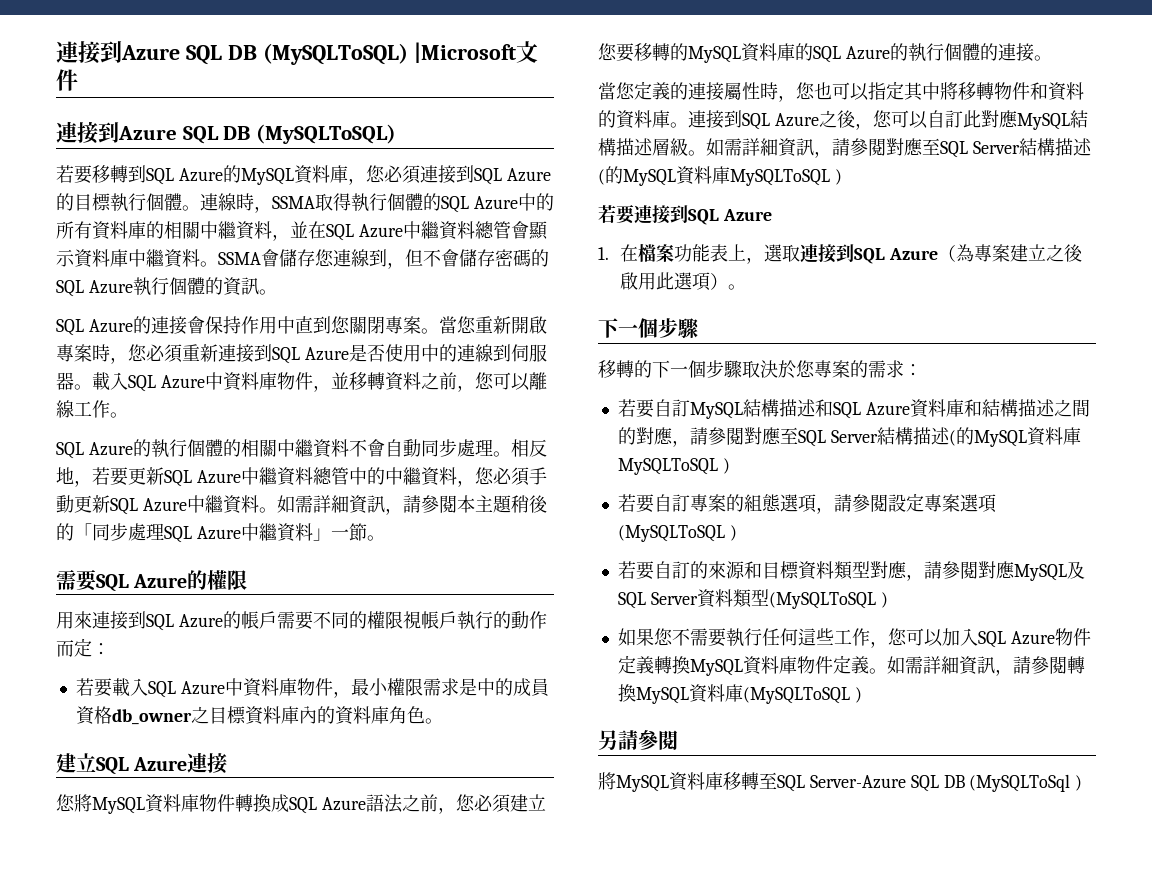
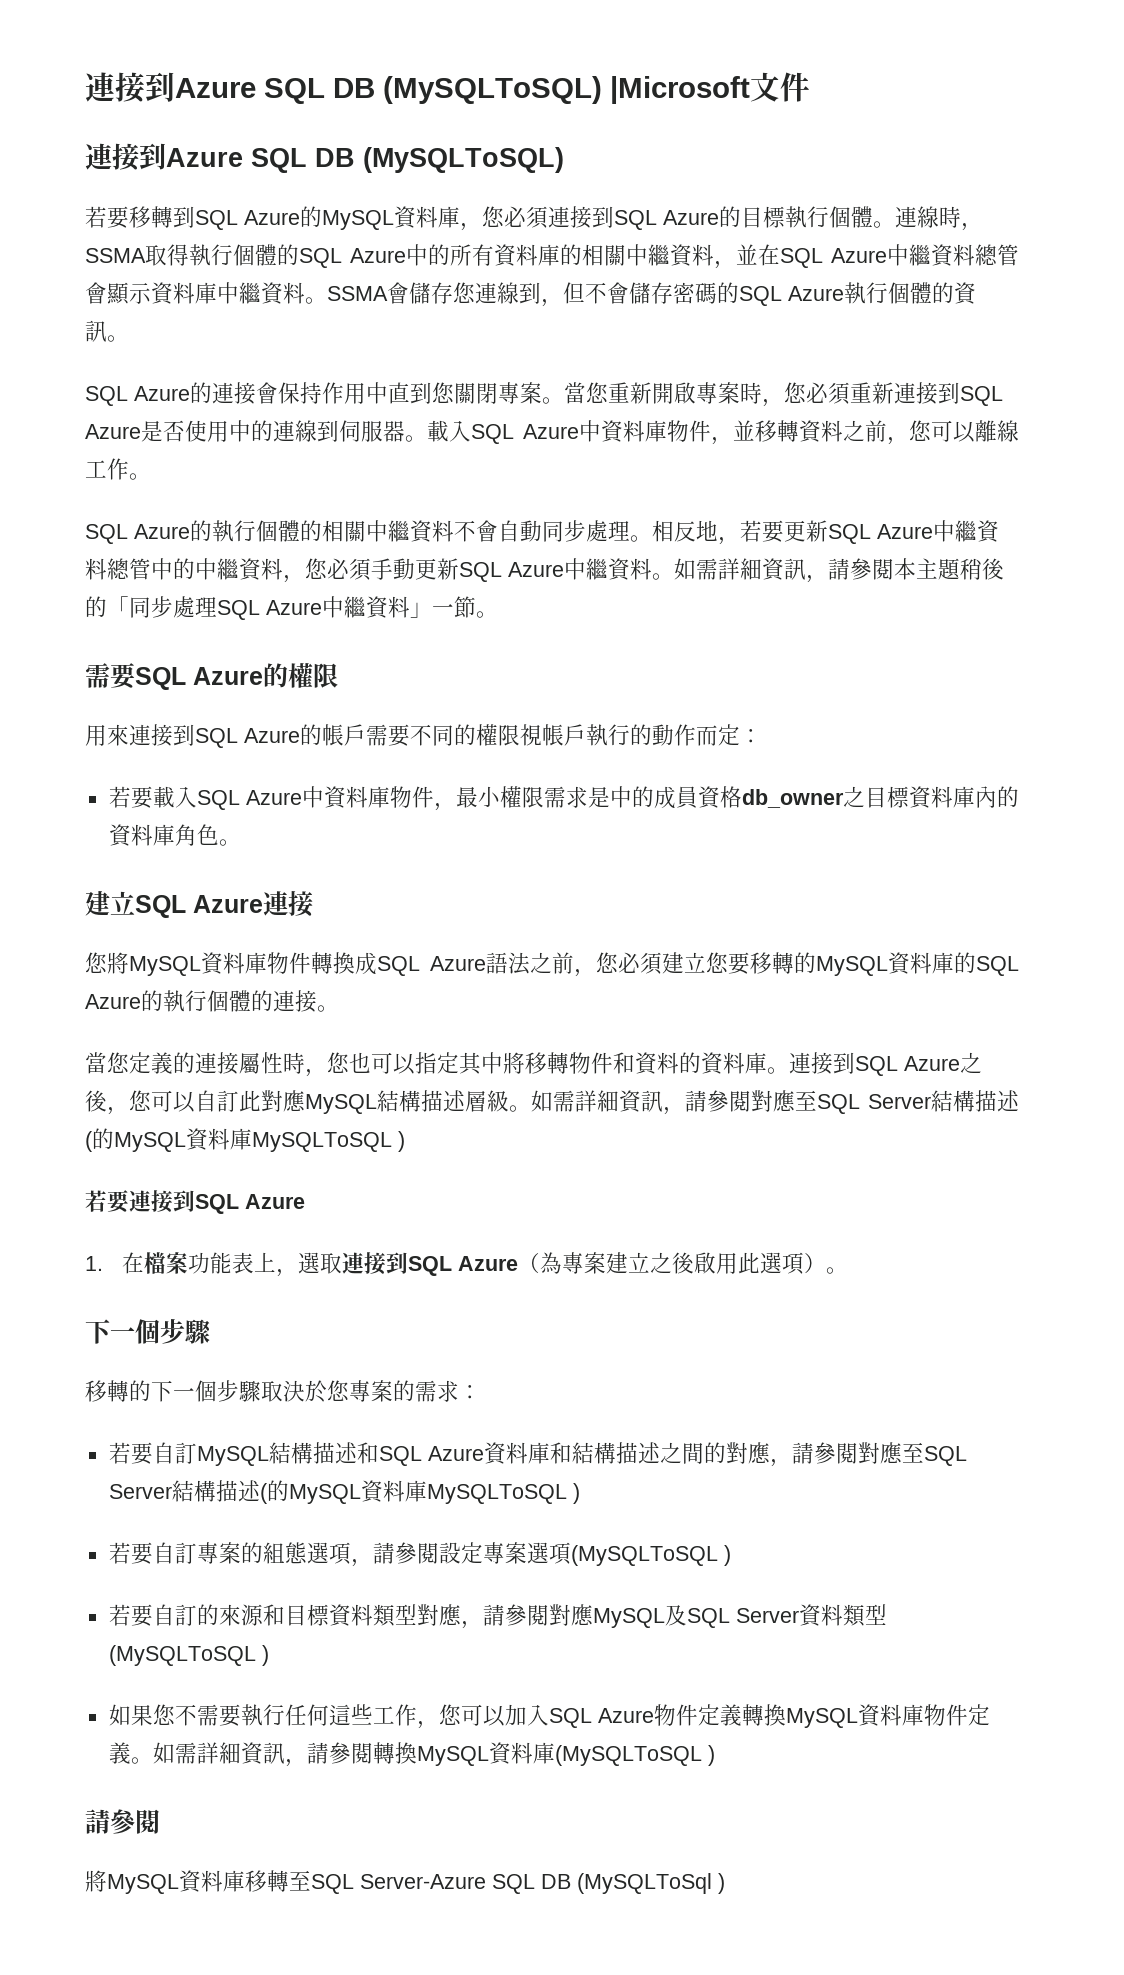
  如需詳細資訊，請參閱轉換MySQL資料庫(MySQLToSQL )
- 另請參閱
+ 請參閱

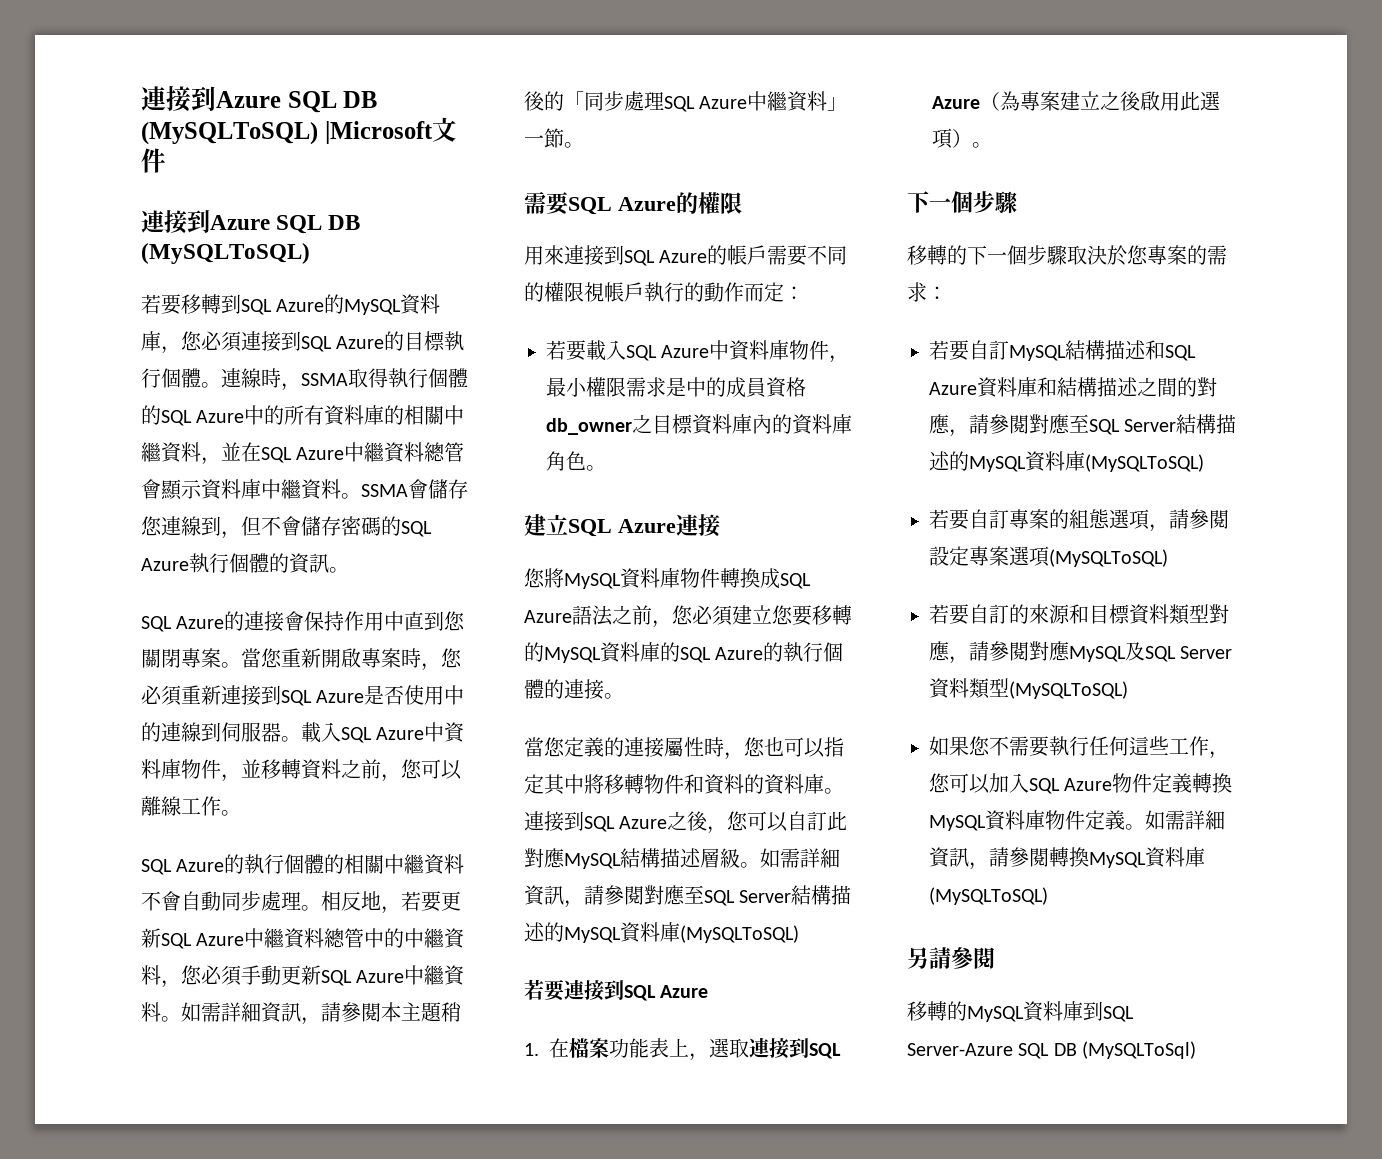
- 如需詳細資訊，請參閱對應至SQL Server結構描述(的MySQL資料庫MySQLToSQL )
+ 如需詳細資訊，請參閱對應至SQL Server結構描述的MySQL資料庫(MySQLToSQL)
- 若要自訂MySQL結構描述和SQL Azure資料庫和結構描述之間的對應，請參閱對應至SQL Server結構描述(的MySQL資料庫MySQLToSQL )
+ 若要自訂MySQL結構描述和SQL Azure資料庫和結構描述之間的對應，請參閱對應至SQL Server結構描述的MySQL資料庫(MySQLToSQL)
- 若要自訂專案的組態選項，請參閱設定專案選項(MySQLToSQL )
+ 若要自訂專案的組態選項，請參閱設定專案選項(MySQLToSQL)
- 若要自訂的來源和目標資料類型對應，請參閱對應MySQL及SQL Server資料類型(MySQLToSQL )
+ 若要自訂的來源和目標資料類型對應，請參閱對應MySQL及SQL Server資料類型(MySQLToSQL)
- 如需詳細資訊，請參閱轉換MySQL資料庫(MySQLToSQL )
- 請參閱
+ 如需詳細資訊，請參閱轉換MySQL資料庫(MySQLToSQL)
+ 另請參閱
- 將MySQL資料庫移轉至SQL Server-Azure SQL DB (MySQLToSql )
+ 移轉的MySQL資料庫到SQL Server-Azure SQL DB (MySQLToSql)

